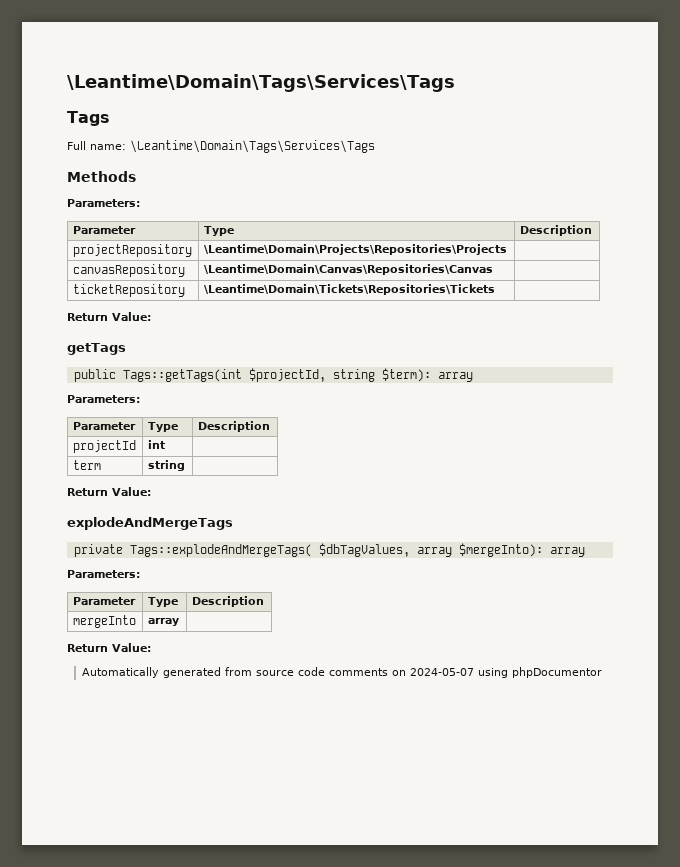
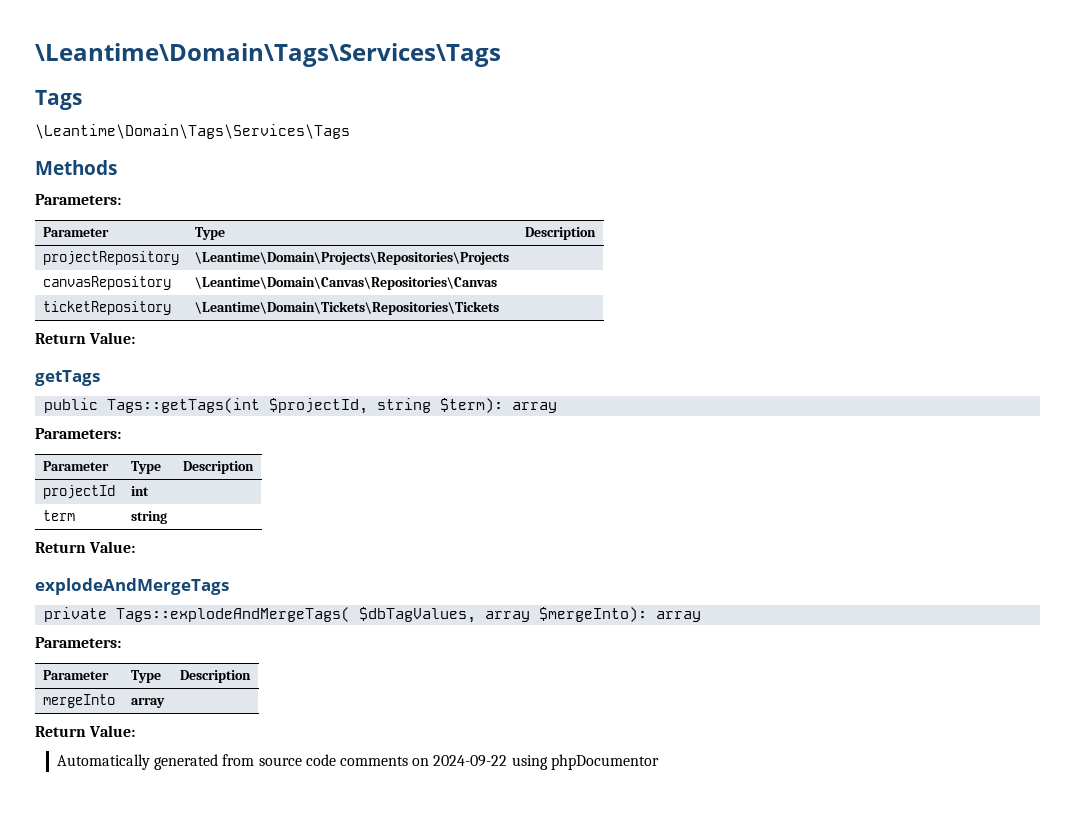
  Tags
- Full name: \Leantime\Domain\Tags\Services\Tags
+ \Leantime\Domain\Tags\Services\Tags
- Automatically generated from source code comments on 2024-05-07 using phpDocumentor
+ Automatically generated from source code comments on 2024-09-22 using phpDocumentor

